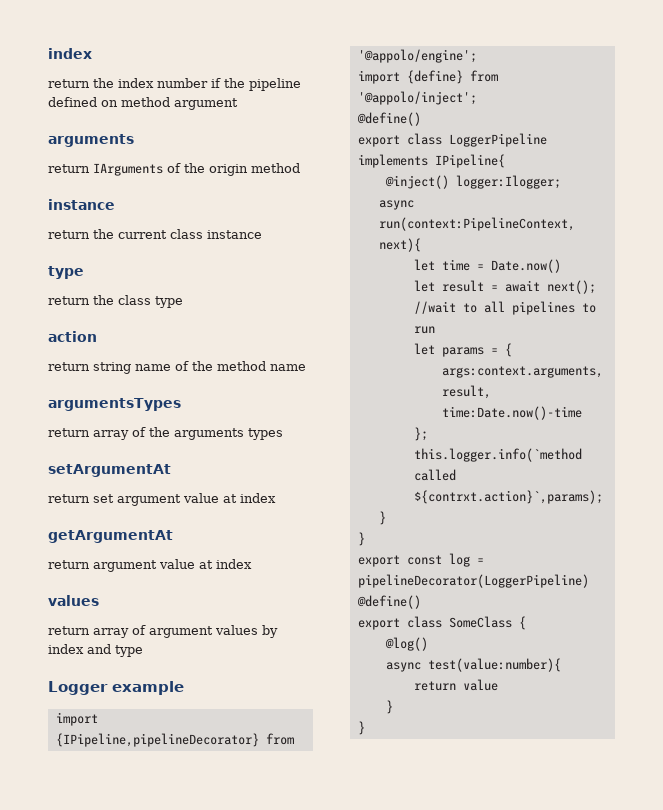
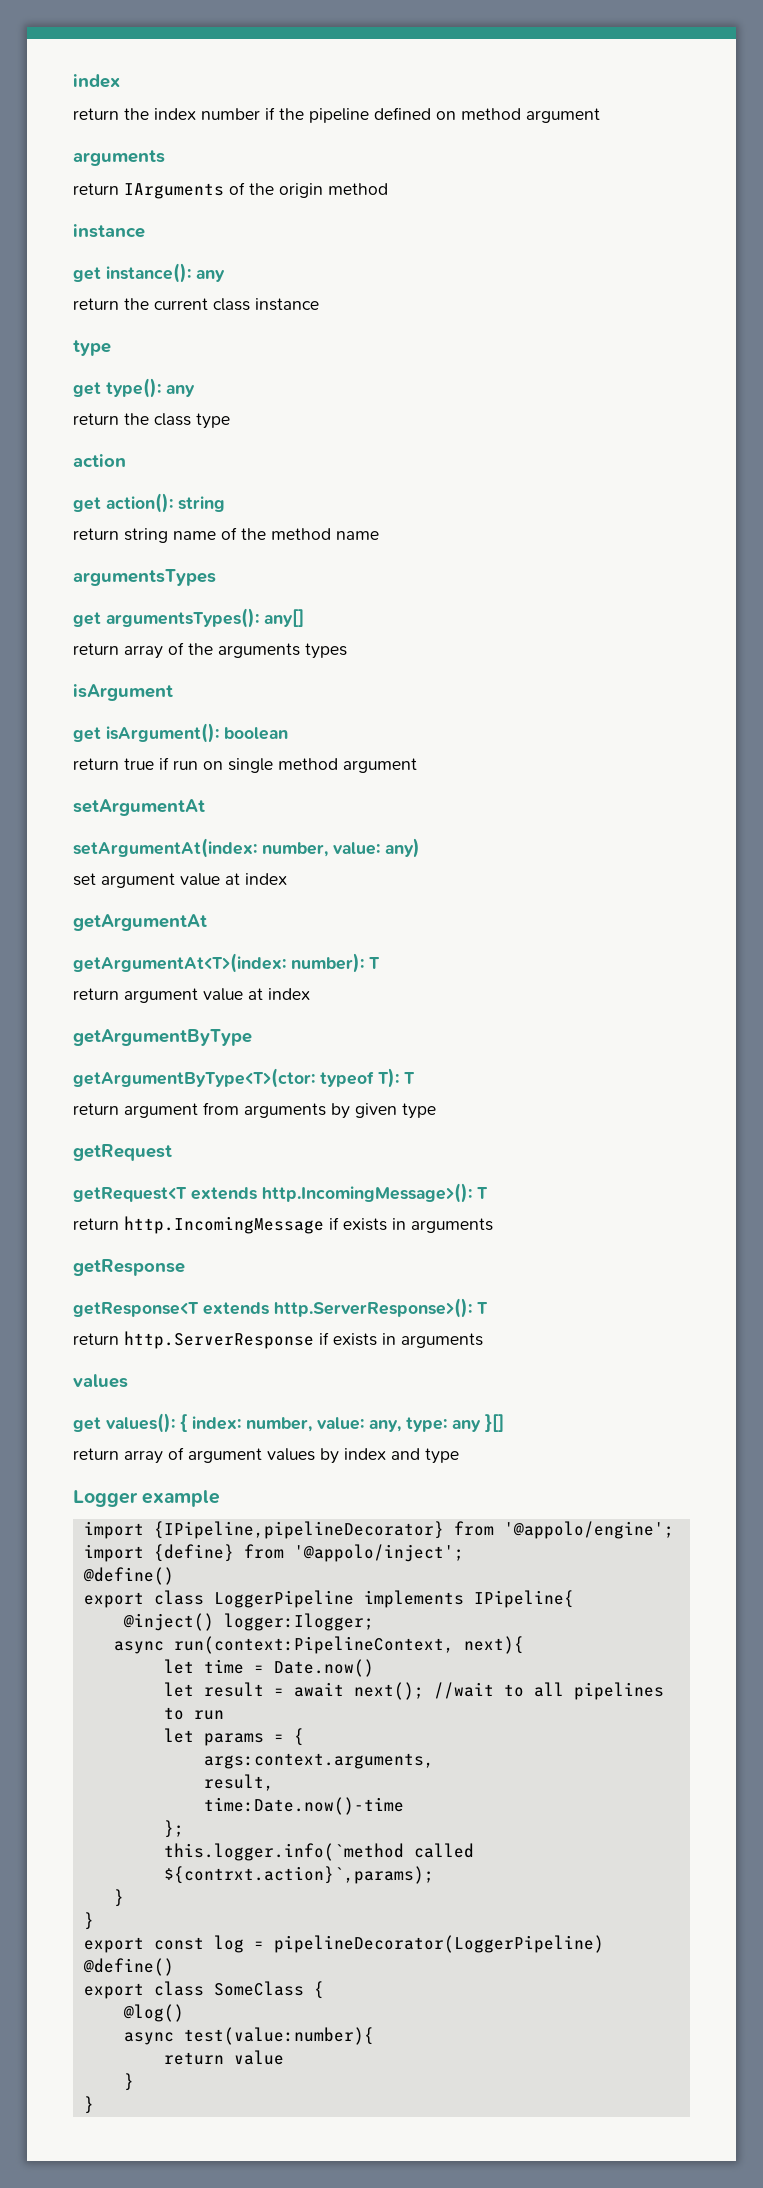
+ get instance(): any
+ get type(): any
+ get action(): string
+ get argumentsTypes(): any[]
+ isArgument
+ get isArgument(): boolean
+ return true if run on single method argument
  setArgumentAt
- return set argument value at index
+ setArgumentAt(index: number, value: any)
+ set argument value at index
+ getArgumentAt<T>(index: number): T
  return argument value at index
+ getArgumentByType
+ getArgumentByType<T>(ctor: typeof T): T
+ return argument from arguments by given type
+ getRequest
+ getRequest<T extends http.IncomingMessage>(): T
+ return http.IncomingMessage if exists in arguments
+ getResponse
+ getResponse<T extends http.ServerResponse>(): T
+ return http.ServerResponse if exists in arguments
  values
+ get values(): { index: number, value: any, type: any }[]

